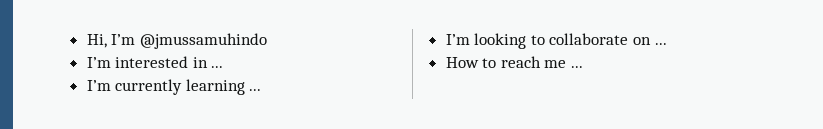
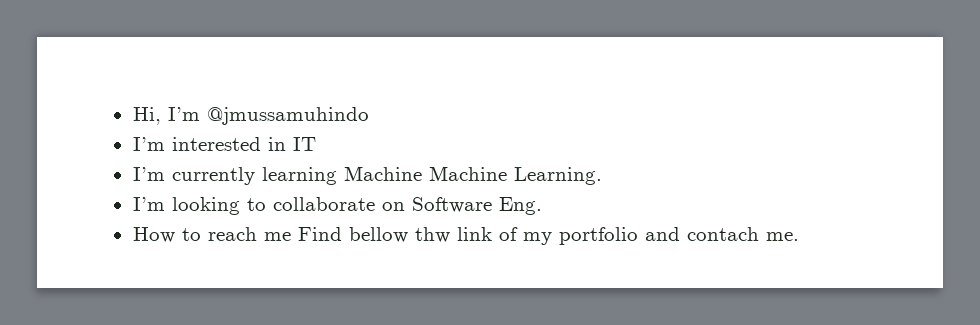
- I’m interested in ...
+ I’m interested in IT
- I’m currently learning ...
+ I’m currently learning Machine Machine Learning.
- I’m looking to collaborate on ...
+ I’m looking to collaborate on Software Eng.
- How to reach me ...
+ How to reach me Find bellow thw link of my portfolio and contach me.

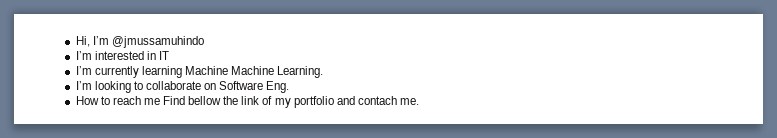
- How to reach me Find bellow thw link of my portfolio and contach me.
+ How to reach me Find bellow the link of my portfolio and contach me.

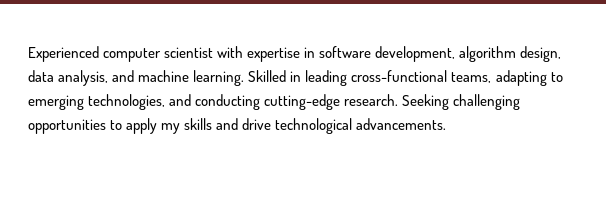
- Hi, I’m @jmussamuhindo
- I’m interested in IT
- I’m currently learning Machine Machine Learning.
- I’m looking to collaborate on Software Eng.
- How to reach me Find bellow the link of my portfolio and contach me.
+ Experienced computer scientist with expertise in software development, algorithm design, data analysis, and machine learning. Skilled in leading cross-functional teams, adapting to emerging technologies, and conducting cutting-edge research. Seeking challenging opportunities to apply my skills and drive technological advancements.

